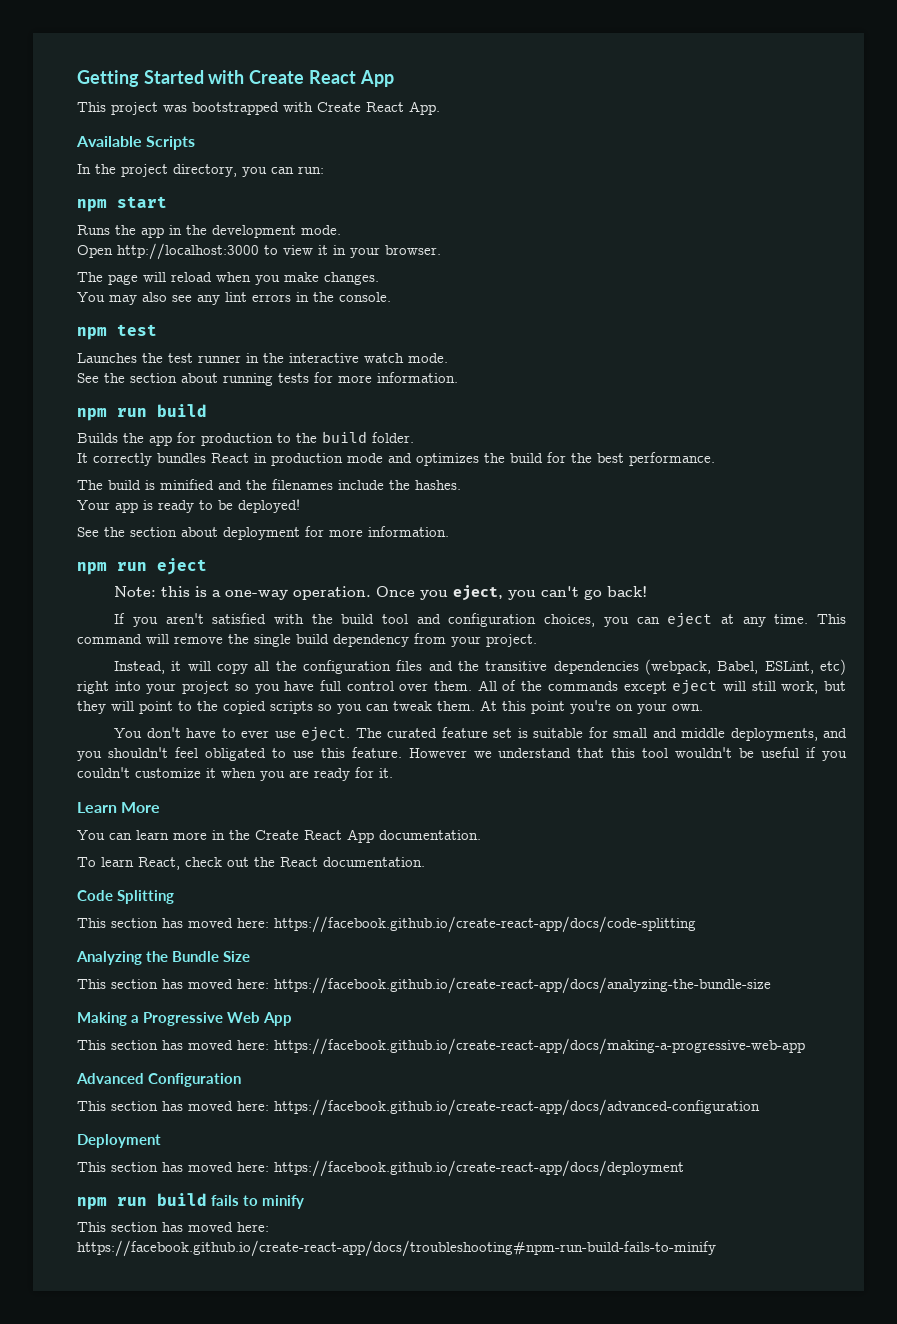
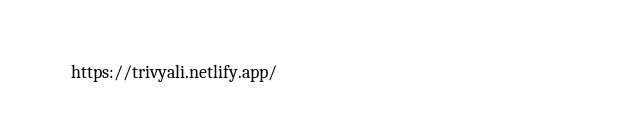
- Getting Started with Create React App
- This project was bootstrapped with Create React App.
- Available Scripts
- In the project directory, you can run:
- npm start
- Runs the app in the development mode.
- Open http://localhost:3000 to view it in your browser.
- The page will reload when you make changes.
- You may also see any lint errors in the console.
- npm test
- Launches the test runner in the interactive watch mode.
- See the section about running tests for more information.
- npm run build
- Builds the app for production to the build folder.
- It correctly bundles React in production mode and optimizes the build for the best performance.
- The build is minified and the filenames include the hashes.
- Your app is ready to be deployed!
- See the section about deployment for more information.
- npm run eject
- Note: this is a one-way operation. Once you eject, you can't go back!
- If you aren't satisfied with the build tool and configuration choices, you can eject at any time. This command will remove the single build dependency from your project.
- Instead, it will copy all the configuration files and the transitive dependencies (webpack, Babel, ESLint, etc) right into your project so you have full control over them. All of the commands except eject will still work, but they will point to the copied scripts so you can tweak them. At this point you're on your own.
- You don't have to ever use eject. The curated feature set is suitable for small and middle deployments, and you shouldn't feel obligated to use this feature. However we understand that this tool wouldn't be useful if you couldn't customize it when you are ready for it.
- Learn More
- You can learn more in the Create React App documentation.
- To learn React, check out the React documentation.
- Code Splitting
- This section has moved here: https://facebook.github.io/create-react-app/docs/code-splitting
- Analyzing the Bundle Size
- This section has moved here: https://facebook.github.io/create-react-app/docs/analyzing-the-bundle-size
- Making a Progressive Web App
- This section has moved here: https://facebook.github.io/create-react-app/docs/making-a-progressive-web-app
- Advanced Configuration
- This section has moved here: https://facebook.github.io/create-react-app/docs/advanced-configuration
- Deployment
- This section has moved here: https://facebook.github.io/create-react-app/docs/deployment
- npm run build fails to minify
- This section has moved here: https://facebook.github.io/create-react-app/docs/troubleshooting#npm-run-build-fails-to-minify
+ https://trivyali.netlify.app/

